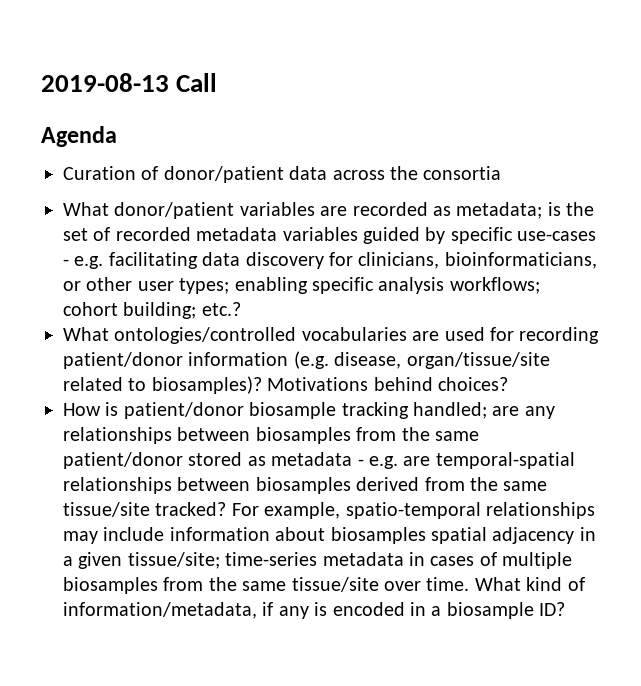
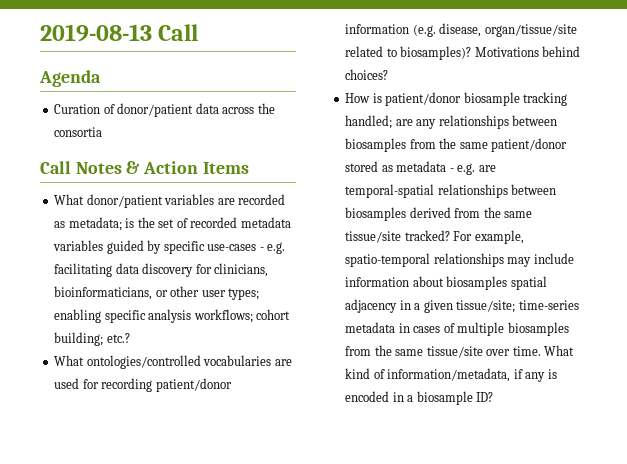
+ Call Notes & Action Items

